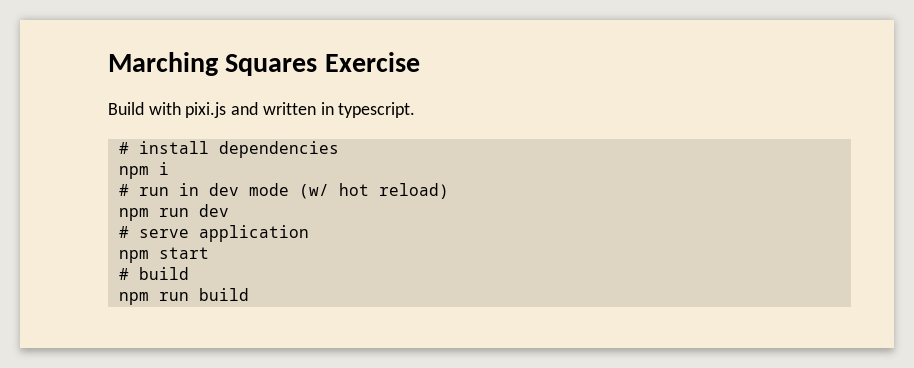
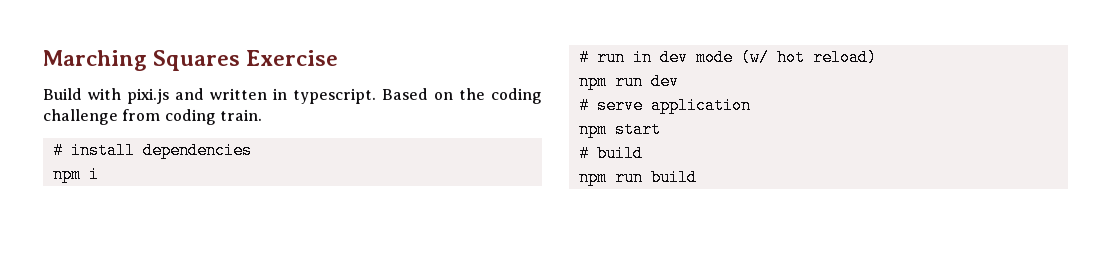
+ Based on the coding challenge from coding train.

